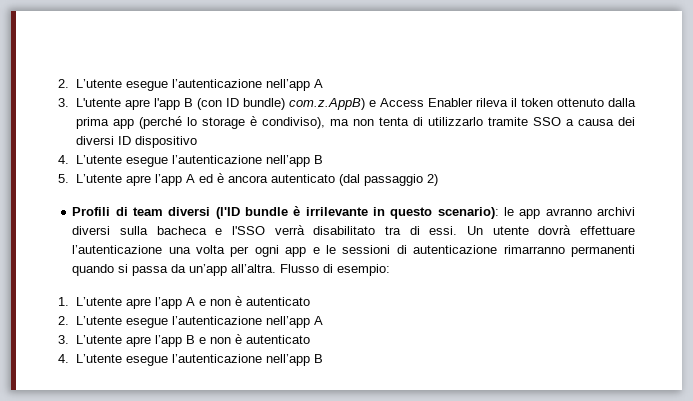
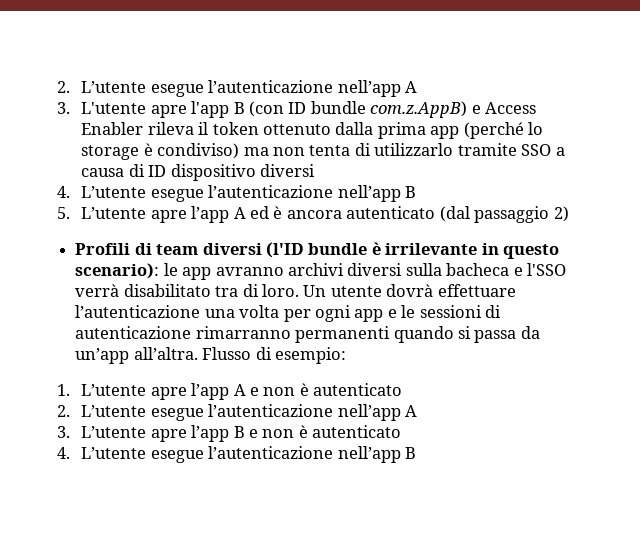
- 3. L'utente apre l'app B (con ID bundle) com.z.AppB) e Access Enabler rileva il token ottenuto dalla prima app (perché lo storage è condiviso), ma non tenta di utilizzarlo tramite SSO a causa dei diversi ID dispositivo
+ 3. L'utente apre l'app B (con ID bundle com.z.AppB) e Access Enabler rileva il token ottenuto dalla prima app (perché lo storage è condiviso) ma non tenta di utilizzarlo tramite SSO a causa di ID dispositivo diversi
- Profili di team diversi (l'ID bundle è irrilevante in questo scenario): le app avranno archivi diversi sulla bacheca e l'SSO verrà disabilitato tra di essi.
+ Profili di team diversi (l'ID bundle è irrilevante in questo scenario): le app avranno archivi diversi sulla bacheca e l'SSO verrà disabilitato tra di loro.

